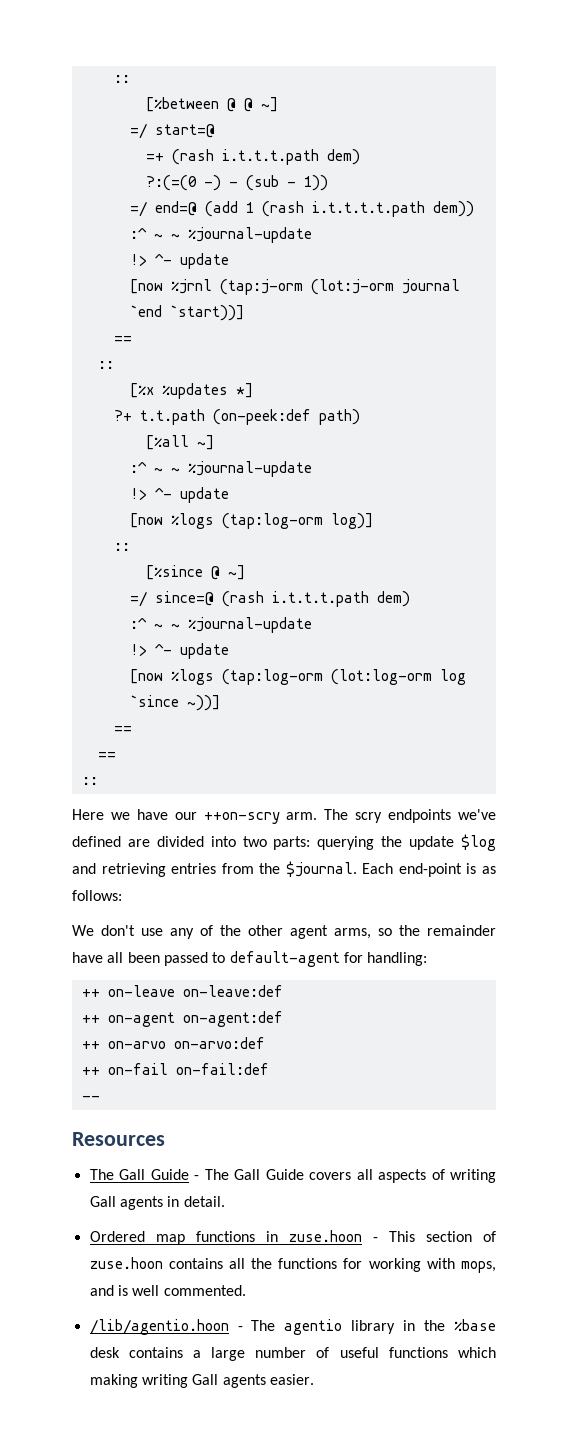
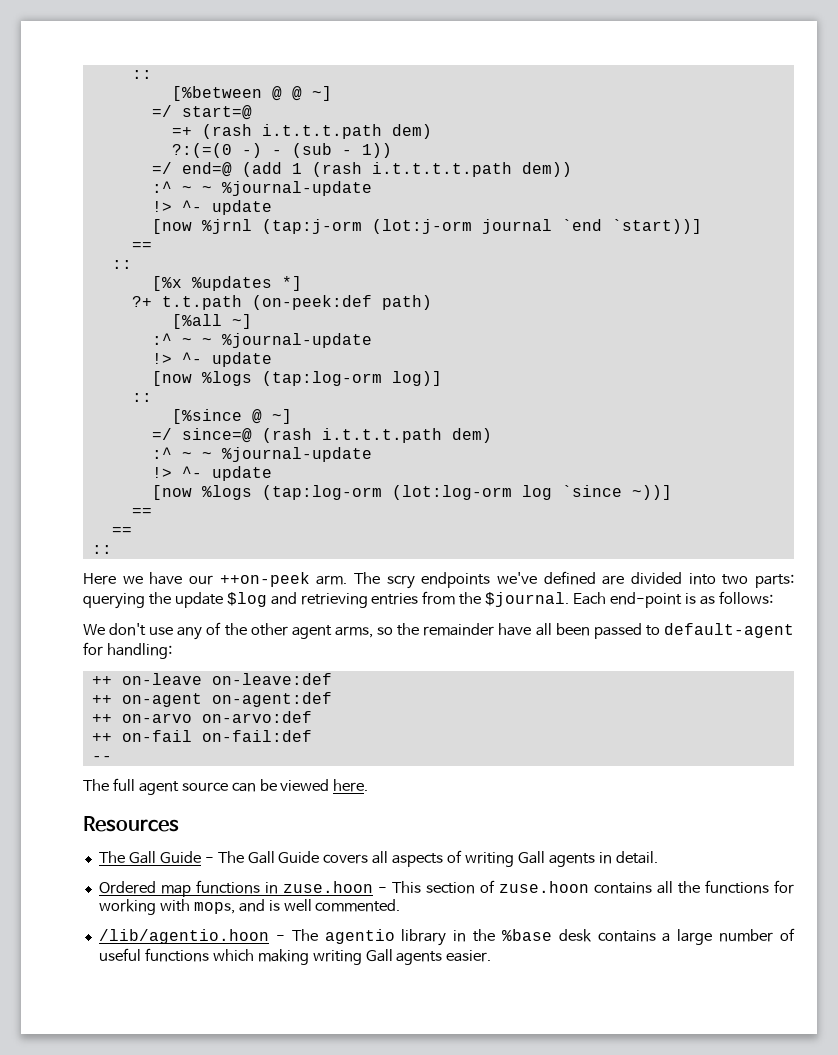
- Here we have our ++on-scry arm.
+ Here we have our ++on-peek arm.
+ The full agent source can be viewed here.

